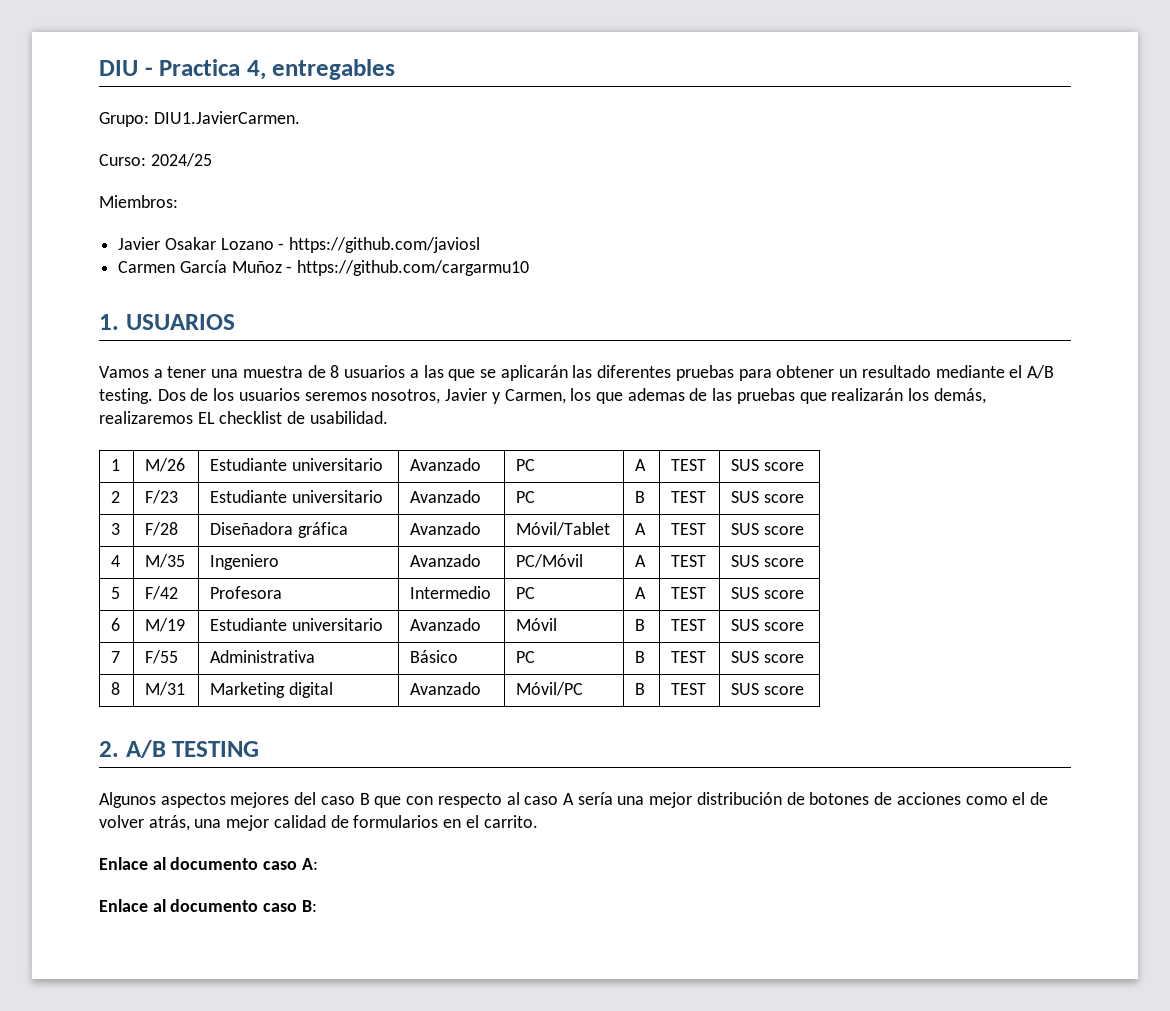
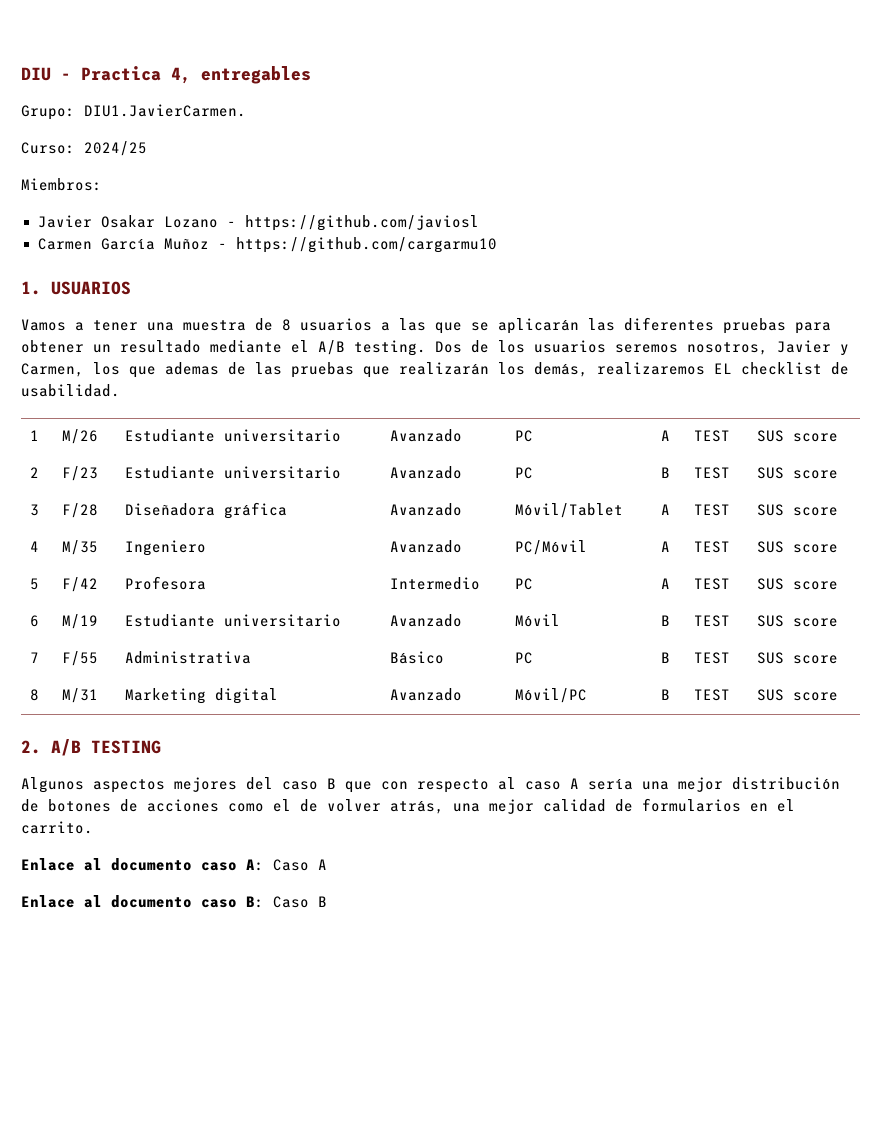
- Enlace al documento caso A:
+ Enlace al documento caso A: Caso A
- Enlace al documento caso B:
+ Enlace al documento caso B: Caso B

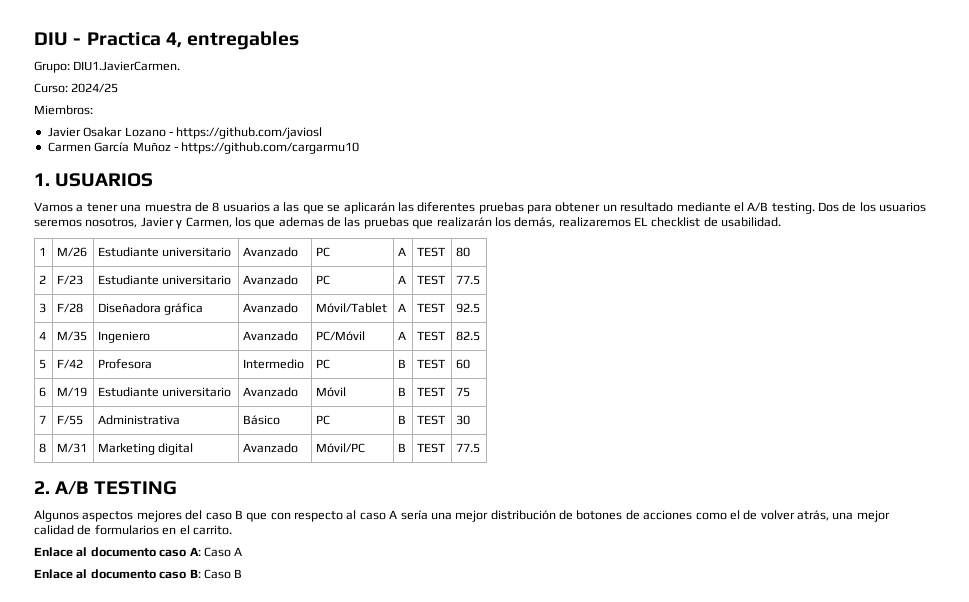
- 1 | M/26 | Estudiante universitario | Avanzado | PC | A | TEST | SUS score
+ 1 | M/26 | Estudiante universitario | Avanzado | PC | A | TEST | 80
- 2 | F/23 | Estudiante universitario | Avanzado | PC | B | TEST | SUS score
+ 2 | F/23 | Estudiante universitario | Avanzado | PC | A | TEST | 77.5
- 3 | F/28 | Diseñadora gráfica | Avanzado | Móvil/Tablet | A | TEST | SUS score
+ 3 | F/28 | Diseñadora gráfica | Avanzado | Móvil/Tablet | A | TEST | 92.5
- 4 | M/35 | Ingeniero | Avanzado | PC/Móvil | A | TEST | SUS score
+ 4 | M/35 | Ingeniero | Avanzado | PC/Móvil | A | TEST | 82.5
- 5 | F/42 | Profesora | Intermedio | PC | A | TEST | SUS score
+ 5 | F/42 | Profesora | Intermedio | PC | B | TEST | 60
- 6 | M/19 | Estudiante universitario | Avanzado | Móvil | B | TEST | SUS score
+ 6 | M/19 | Estudiante universitario | Avanzado | Móvil | B | TEST | 75
- 7 | F/55 | Administrativa | Básico | PC | B | TEST | SUS score
+ 7 | F/55 | Administrativa | Básico | PC | B | TEST | 30
- 8 | M/31 | Marketing digital | Avanzado | Móvil/PC | B | TEST | SUS score
+ 8 | M/31 | Marketing digital | Avanzado | Móvil/PC | B | TEST | 77.5

